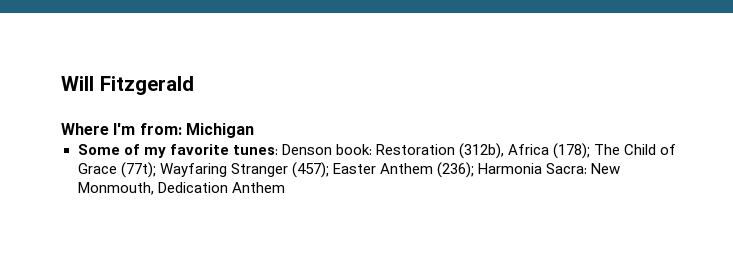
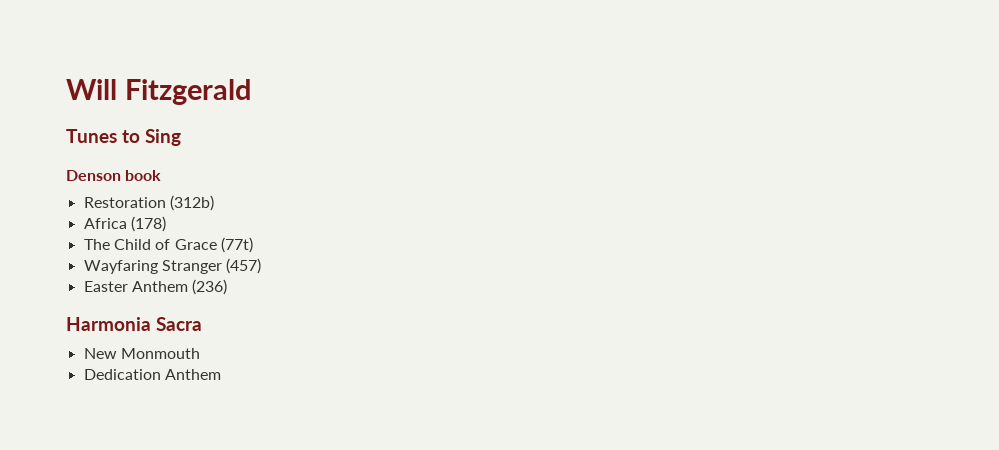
- Where I'm from: Michigan
- Some of my favorite tunes: Denson book: Restoration (312b), Africa (178); The Child of Grace (77t); Wayfaring Stranger (457); Easter Anthem (236); Harmonia Sacra: New Monmouth, Dedication Anthem
+ Tunes to Sing
+ Denson book
+ Restoration (312b)
+ Africa (178)
+ The Child of Grace (77t)
+ Wayfaring Stranger (457)
+ Easter Anthem (236)
+ Harmonia Sacra
+ New Monmouth
+ Dedication Anthem

